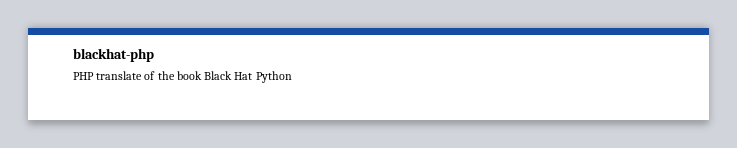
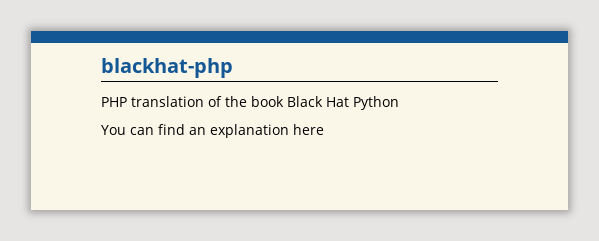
- PHP translate of the book Black Hat Python
+ PHP translation of the book Black Hat Python
+ You can find an explanation here

